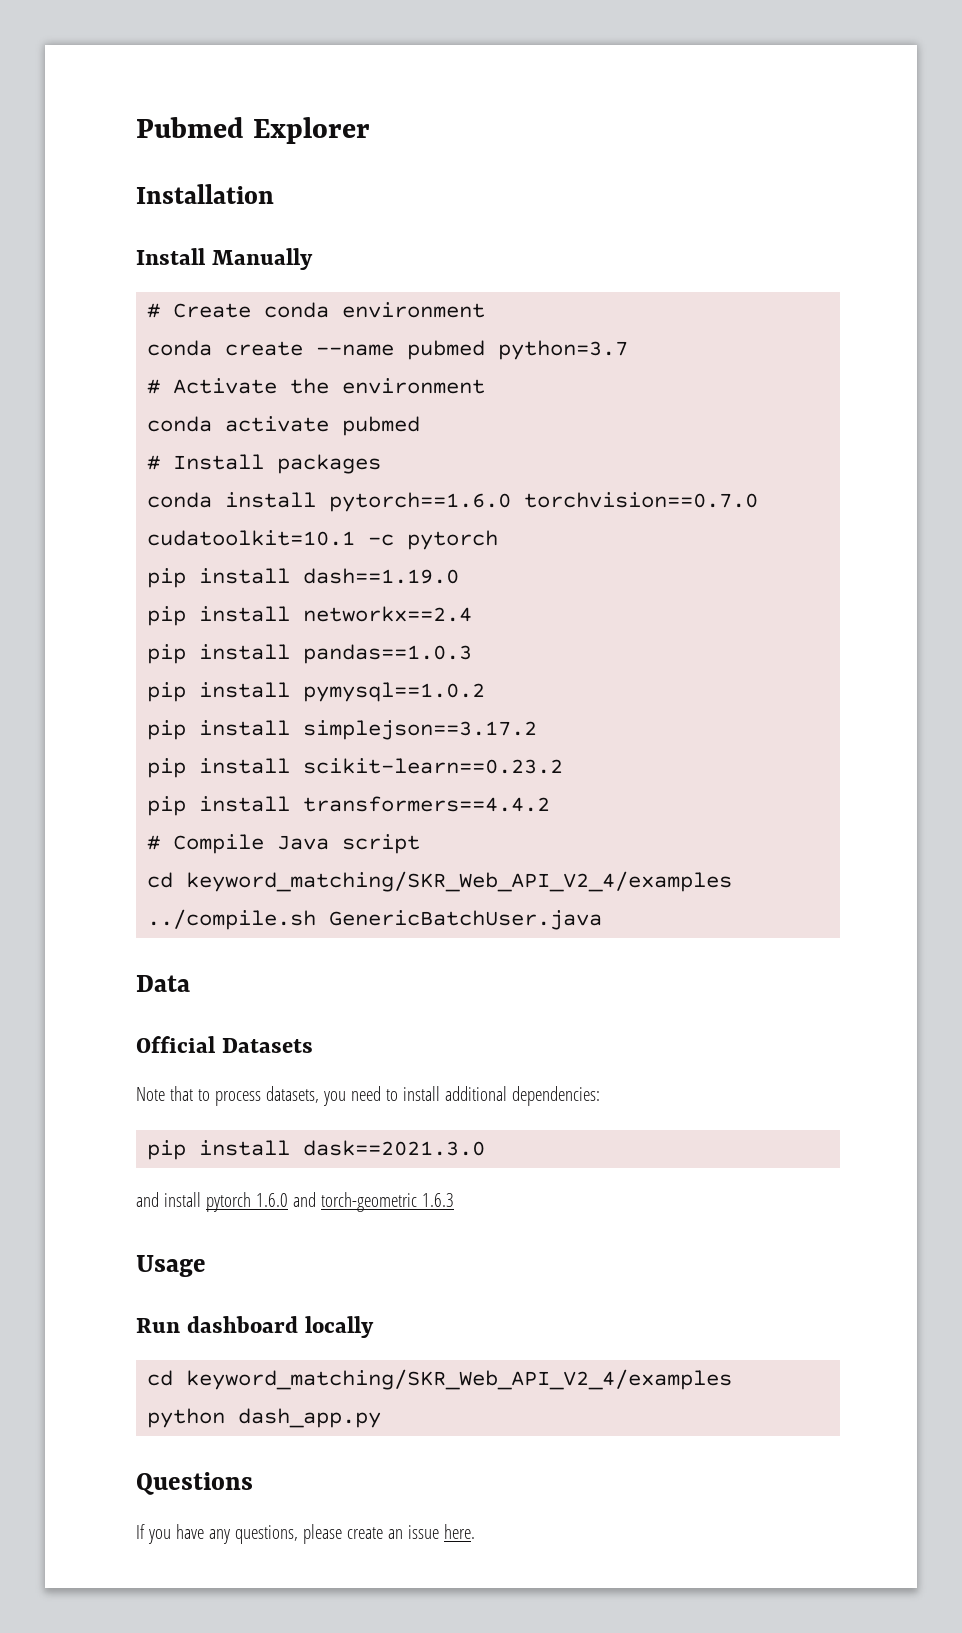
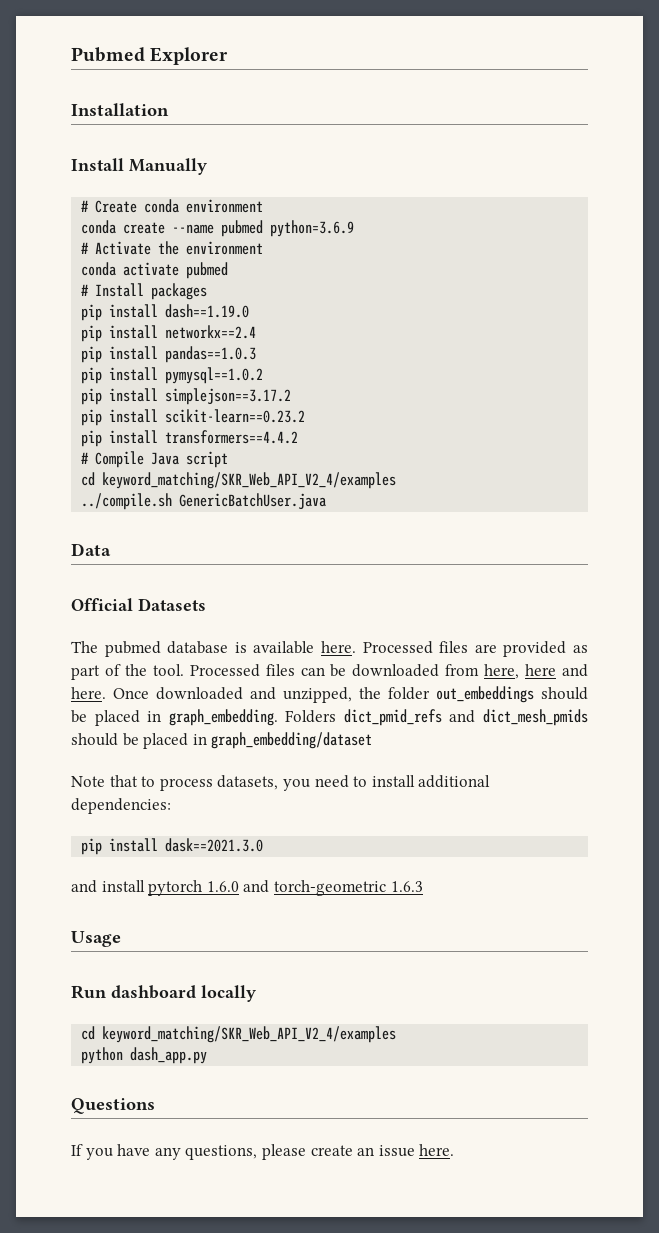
- conda create --name pubmed python=3.7
+ conda create --name pubmed python=3.6.9
- conda install pytorch==1.6.0 torchvision==0.7.0 cudatoolkit=10.1 -c pytorch
+ The pubmed database is available here. Processed files are provided as part of the tool. Processed files can be downloaded from here, here and here. Once downloaded and unzipped, the folder out_embeddings should be placed in graph_embedding. Folders dict_pmid_refs and dict_mesh_pmids should be placed in graph_embedding/dataset

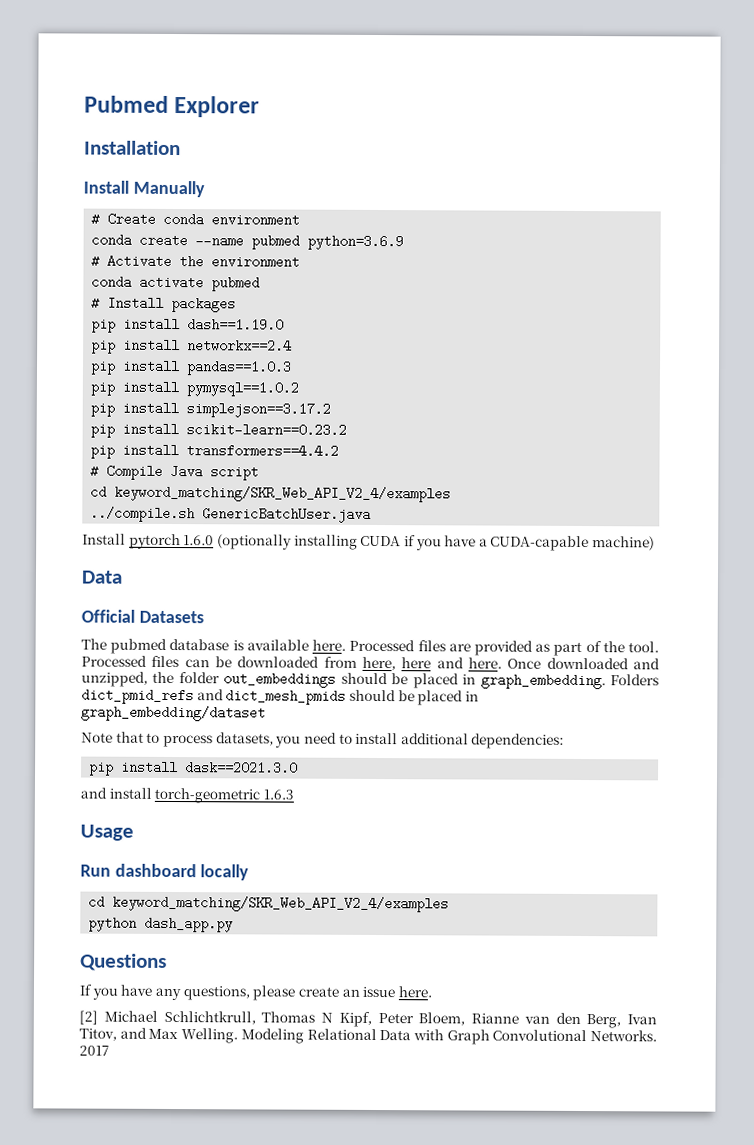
+ Install pytorch 1.6.0 (optionally installing CUDA if you have a CUDA-capable machine)
- and install pytorch 1.6.0 and torch-geometric 1.6.3
+ and install torch-geometric 1.6.3
+ [2] Michael Schlichtkrull, Thomas N Kipf, Peter Bloem, Rianne van den Berg, Ivan Titov, and Max Welling. Modeling Relational Data with Graph Convolutional Networks. 2017

